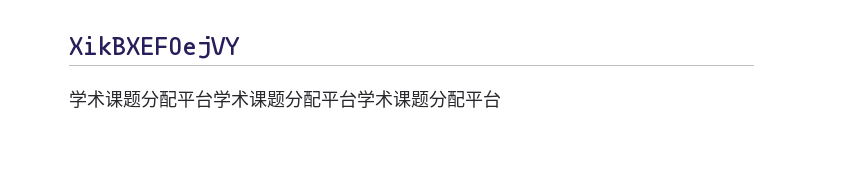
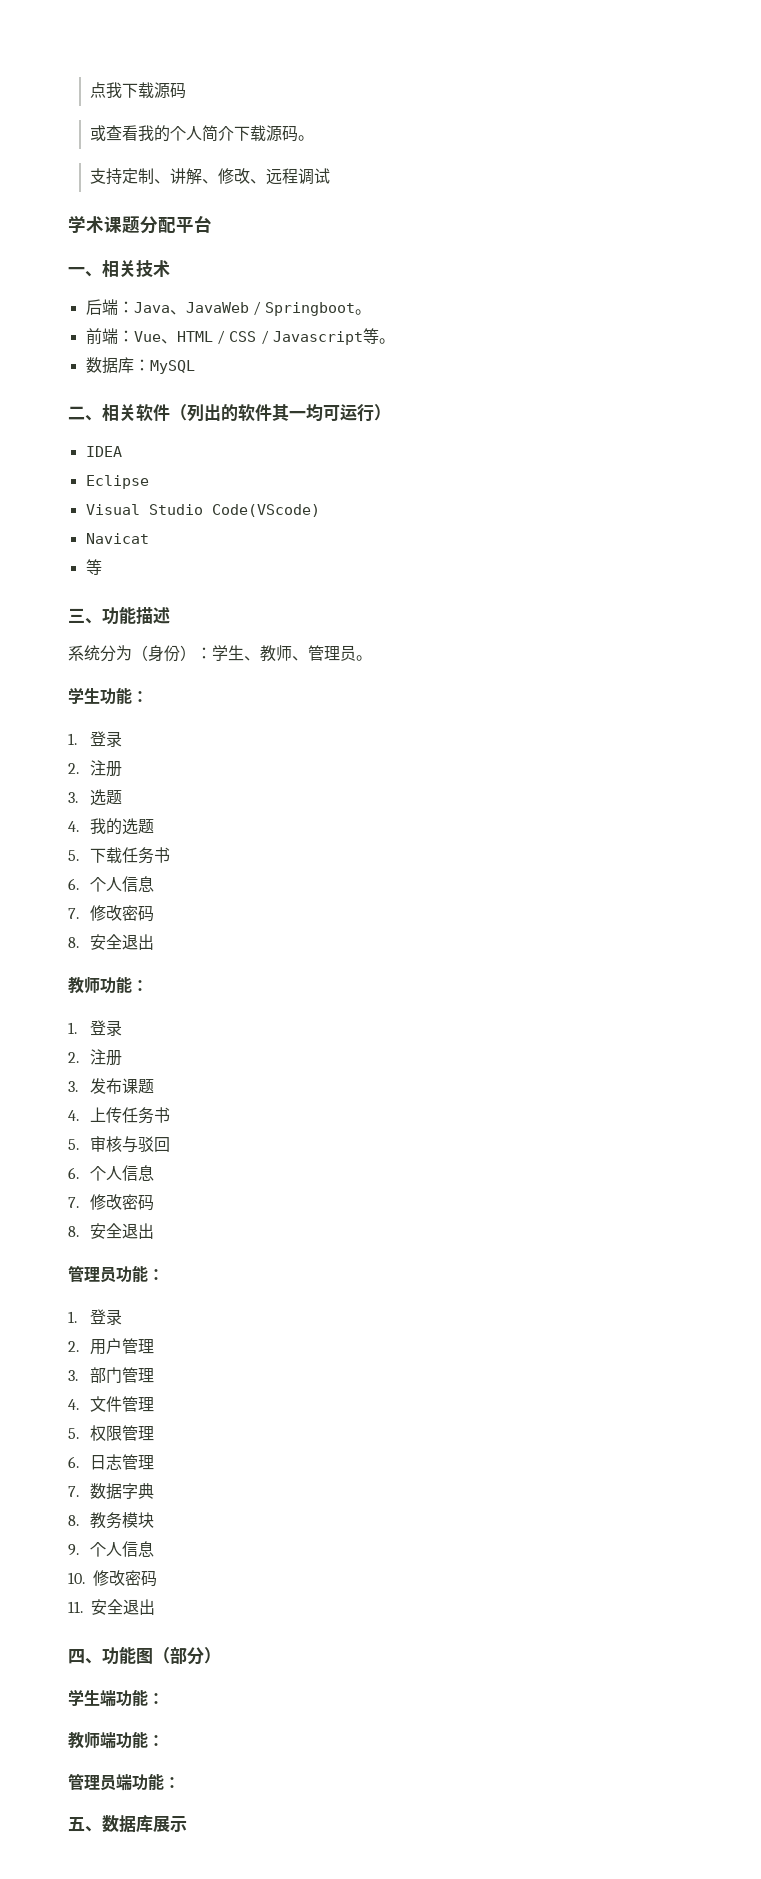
- XikBXEFOejVY
- 学术课题分配平台学术课题分配平台学术课题分配平台
+ 点我下载源码
+ 或查看我的个人简介下载源码。
+ 支持定制、讲解、修改、远程调试
+ 学术课题分配平台
+ 一、相关技术
+ 后端：Java、JavaWeb / Springboot。
+ 前端：Vue、HTML / CSS / Javascript等。
+ 数据库：MySQL
+ 二、相关软件（列出的软件其一均可运行）
+ IDEA
+ Eclipse
+ Visual Studio Code(VScode)
+ Navicat
+ 等
+ 三、功能描述
+ 系统分为（身份）：学生、教师、管理员。
+ 学生功能：
+ 1.登录
+ 2.注册
+ 3.选题
+ 4.我的选题
+ 5.下载任务书
+ 6.个人信息
+ 7.修改密码
+ 8.安全退出
+ 教师功能：
+ 1.登录
+ 2.注册
+ 3.发布课题
+ 4.上传任务书
+ 5.审核与驳回
+ 6.个人信息
+ 7.修改密码
+ 8.安全退出
+ 管理员功能：
+ 1.登录
+ 2.用户管理
+ 3.部门管理
+ 4.文件管理
+ 5.权限管理
+ 6.日志管理
+ 7.数据字典
+ 8.教务模块
+ 9.个人信息
+ 10.修改密码
+ 11.安全退出
+ 四、功能图（部分）
+ 学生端功能：
+ 教师端功能：
+ 管理员端功能：
+ 五、数据库展示

